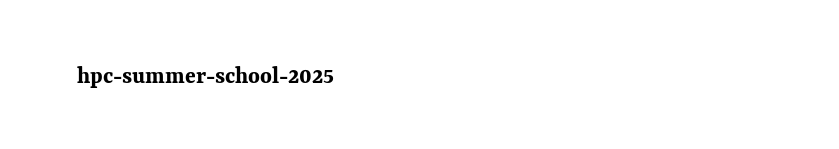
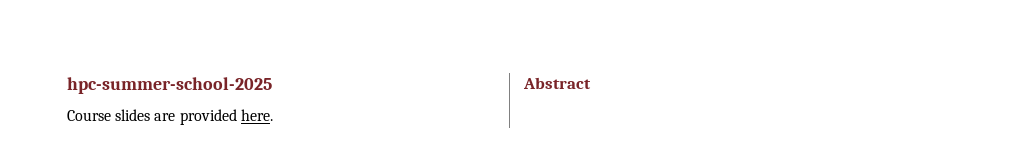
+ Course slides are provided here.
+ Abstract

